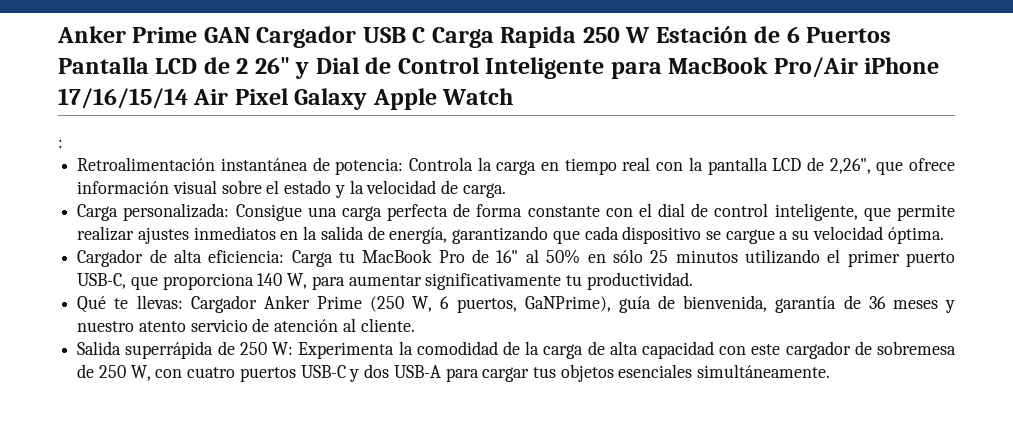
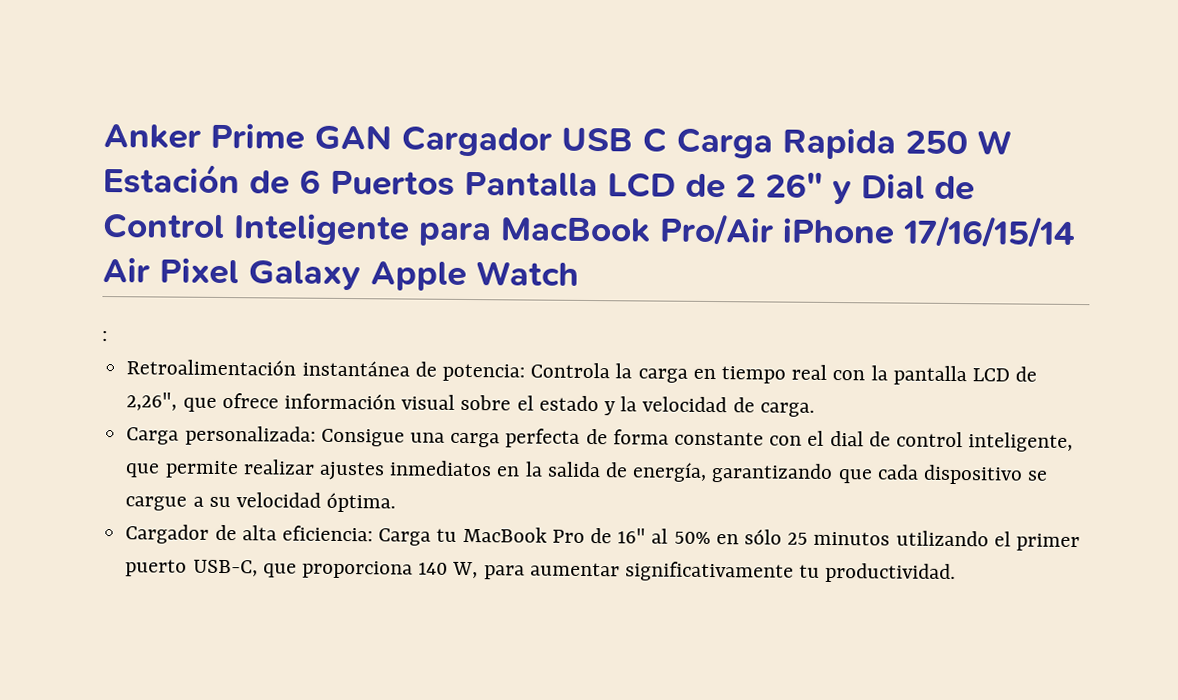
- Qué te llevas: Cargador Anker Prime (250 W, 6 puertos, GaNPrime), guía de bienvenida, garantía de 36 meses y nuestro atento servicio de atención al cliente.
- Salida superrápida de 250 W: Experimenta la comodidad de la carga de alta capacidad con este cargador de sobremesa de 250 W, con cuatro puertos USB-C y dos USB-A para cargar tus objetos esenciales simultáneamente.

